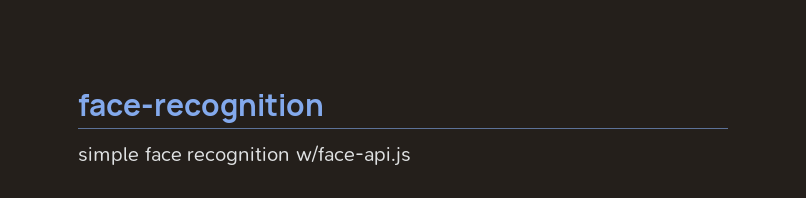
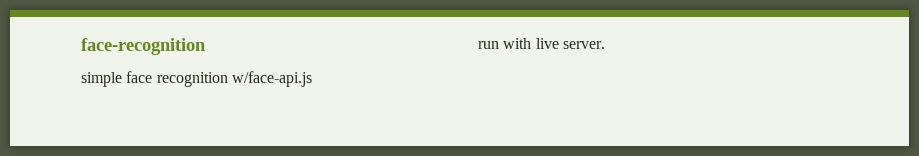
+ run with live server.

